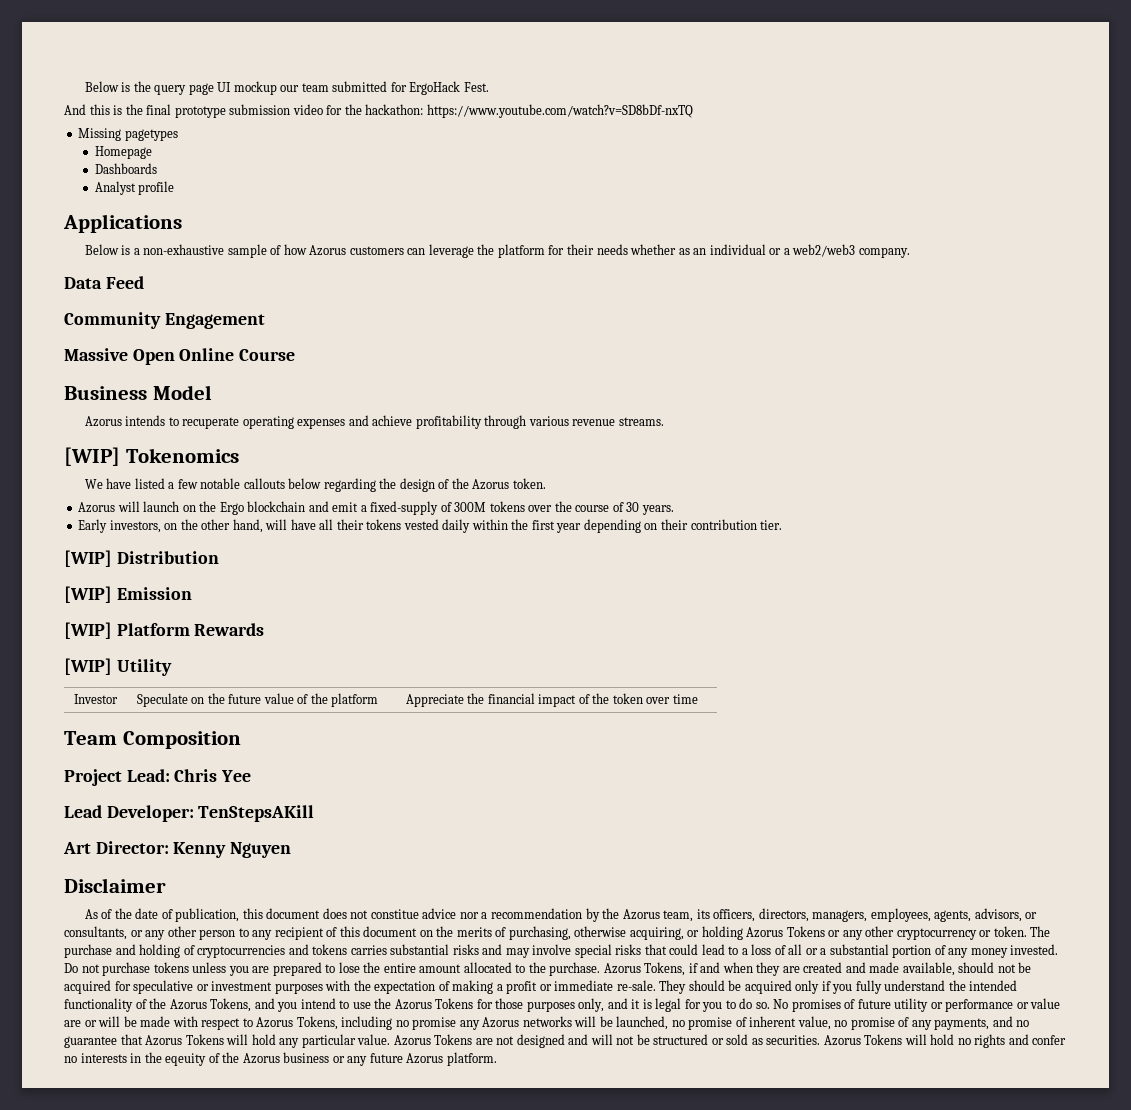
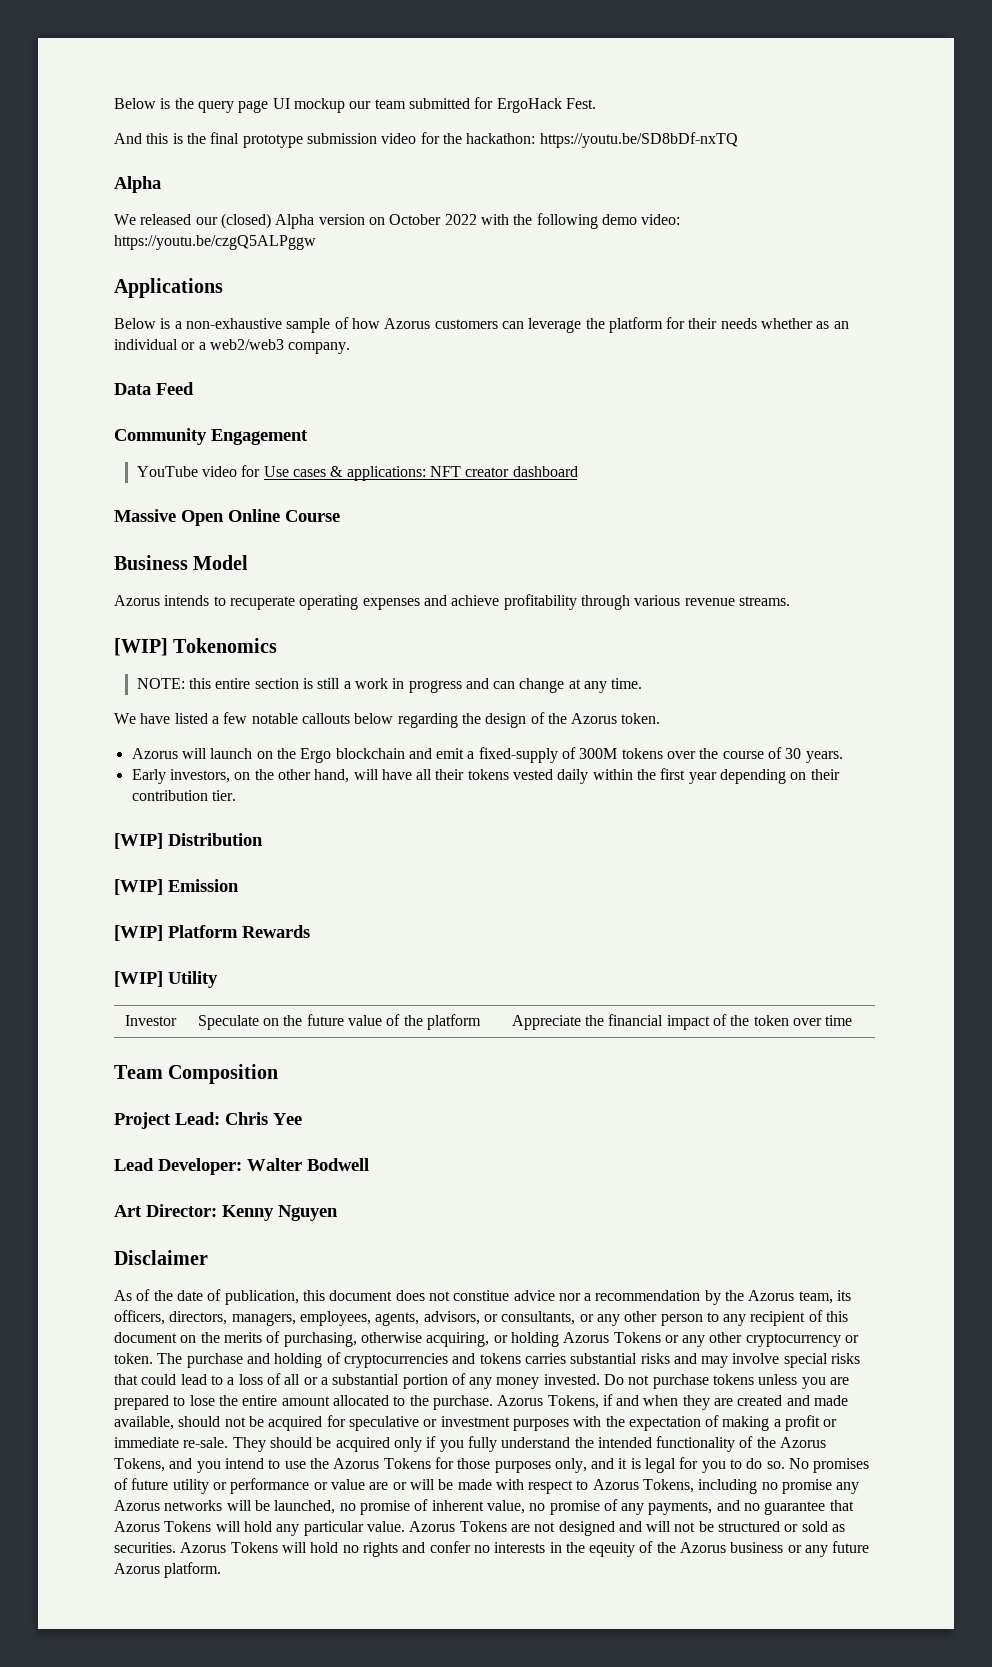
- And this is the final prototype submission video for the hackathon: https://www.youtube.com/watch?v=SD8bDf-nxTQ
- Missing pagetypes
- Homepage
- Dashboards
- Analyst profile
+ And this is the final prototype submission video for the hackathon: https://youtu.be/SD8bDf-nxTQ
+ Alpha
+ We released our (closed) Alpha version on October 2022 with the following demo video: https://youtu.be/czgQ5ALPggw
+ YouTube video for Use cases & applications: NFT creator dashboard
+ NOTE: this entire section is still a work in progress and can change at any time.
- Lead Developer: TenStepsAKill
+ Lead Developer: Walter Bodwell

